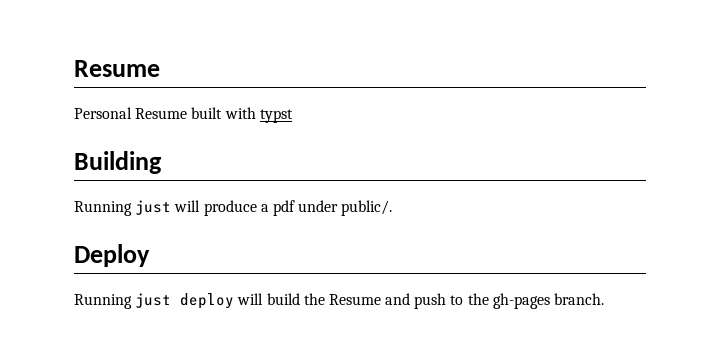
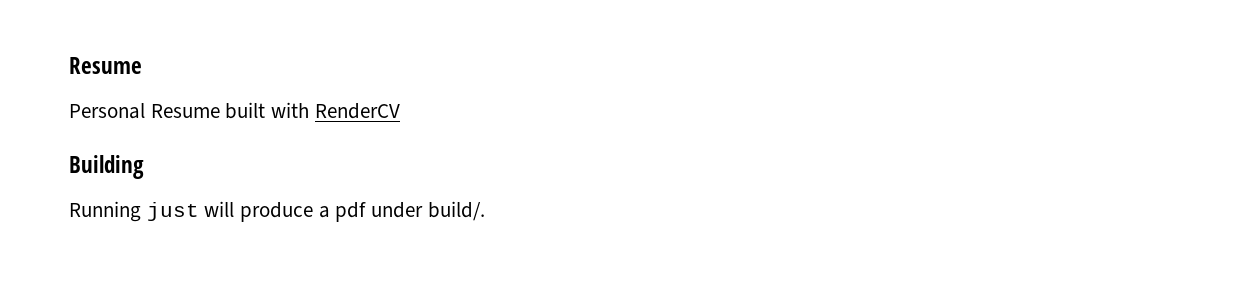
- Personal Resume built with typst
+ Personal Resume built with RenderCV
- Running just will produce a pdf under public/.
- Deploy
- Running just deploy will build the Resume and push to the gh-pages branch.
+ Running just will produce a pdf under build/.

